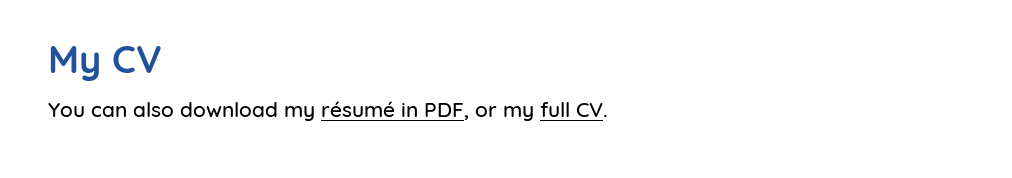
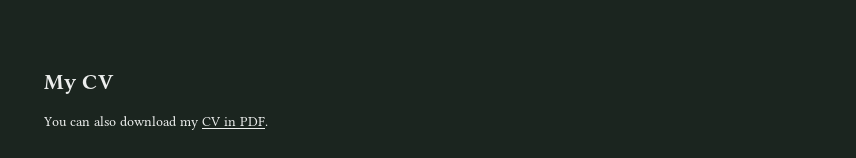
- You can also download my résumé in PDF, or my full CV.
+ You can also download my CV in PDF.

